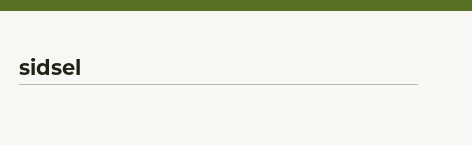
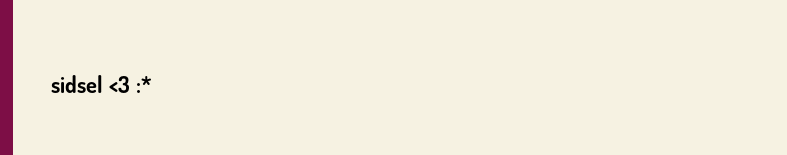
- sidsel
+ sidsel <3 :*

